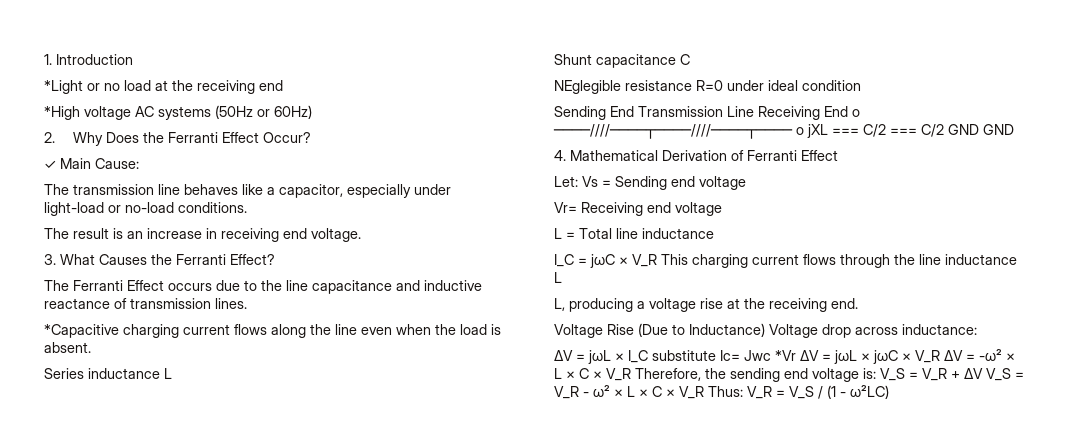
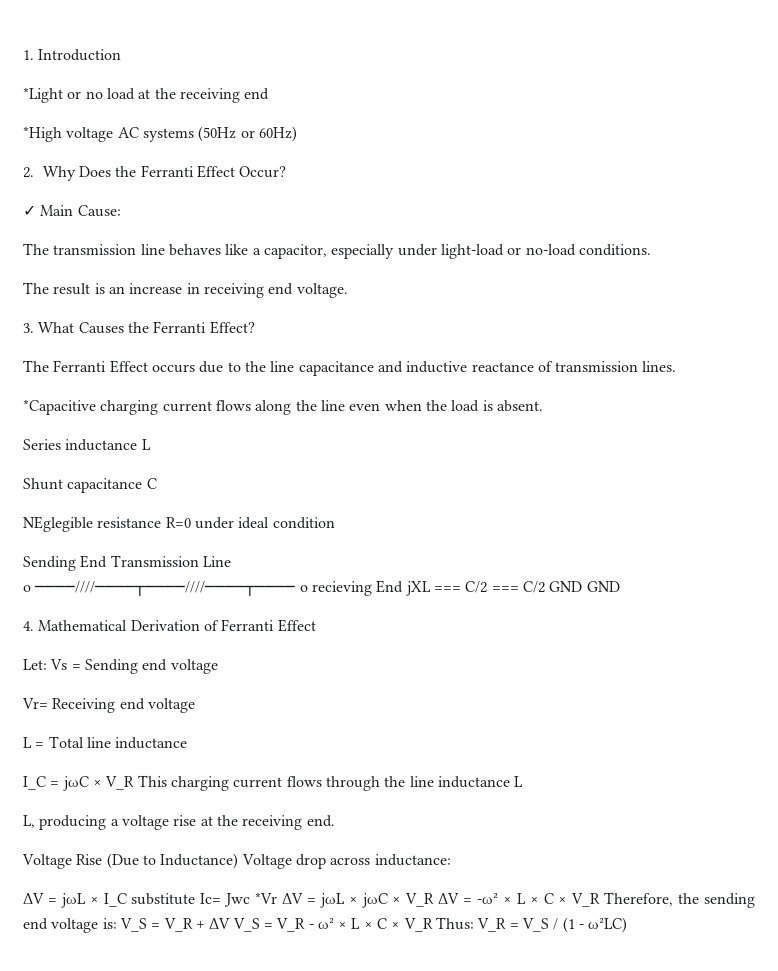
- Sending End Transmission Line Receiving End o ────////────┬────////────┬──── o jXL === C/2 === C/2 GND GND
+ Sending End Transmission Line
+ o ────////────┬────////────┬──── o recieving End jXL === C/2 === C/2 GND GND

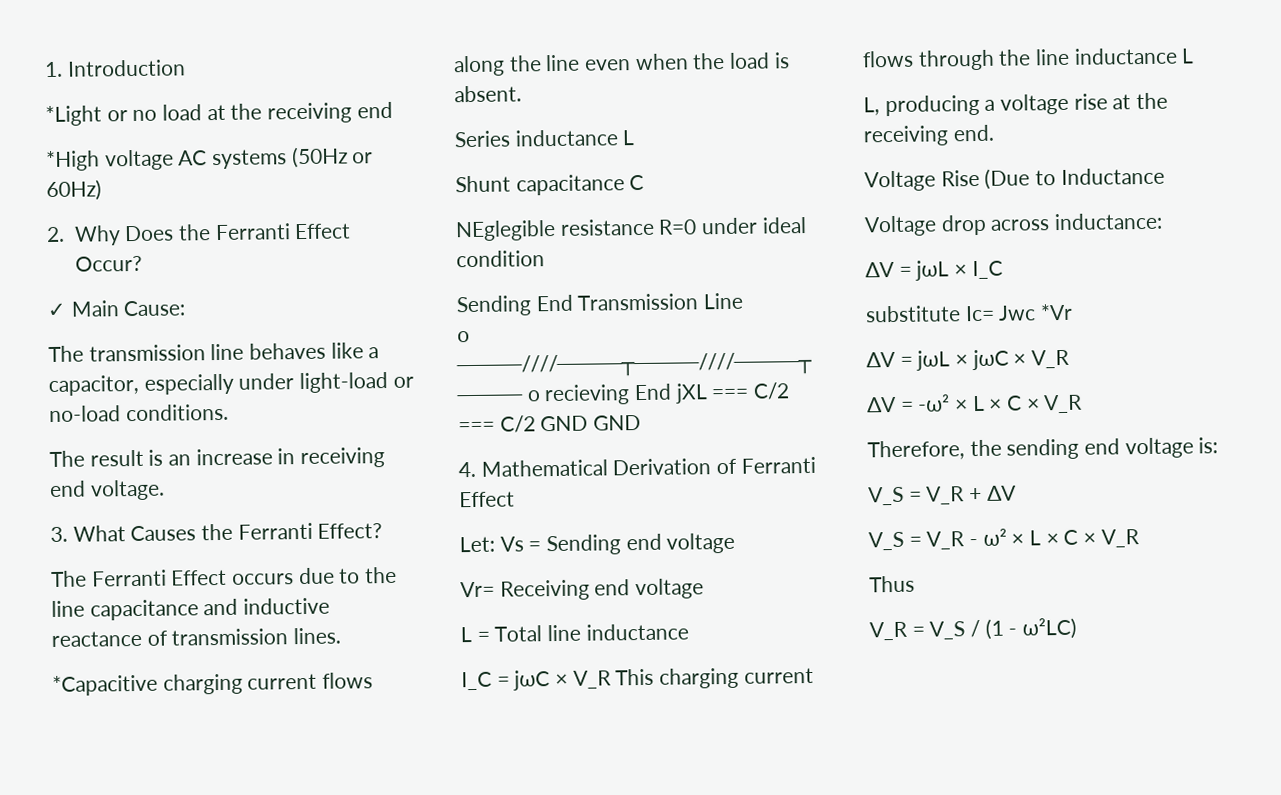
- Voltage Rise (Due to Inductance) Voltage drop across inductance:
+ Voltage Rise (Due to Inductance
+ Voltage drop across inductance:
- ΔV = jωL × I_C substitute Ic= Jwc *Vr ΔV = jωL × jωC × V_R ΔV = -ω² × L × C × V_R Therefore, the sending end voltage is: V_S = V_R + ΔV V_S = V_R - ω² × L × C × V_R Thus: V_R = V_S / (1 - ω²LC)
+ ΔV = jωL × I_C
+ substitute Ic= Jwc *Vr
+ ΔV = jωL × jωC × V_R
+ ΔV = -ω² × L × C × V_R
+ Therefore, the sending end voltage is:
+ V_S = V_R + ΔV
+ V_S = V_R - ω² × L × C × V_R
+ Thus
+ V_R = V_S / (1 - ω²LC)

